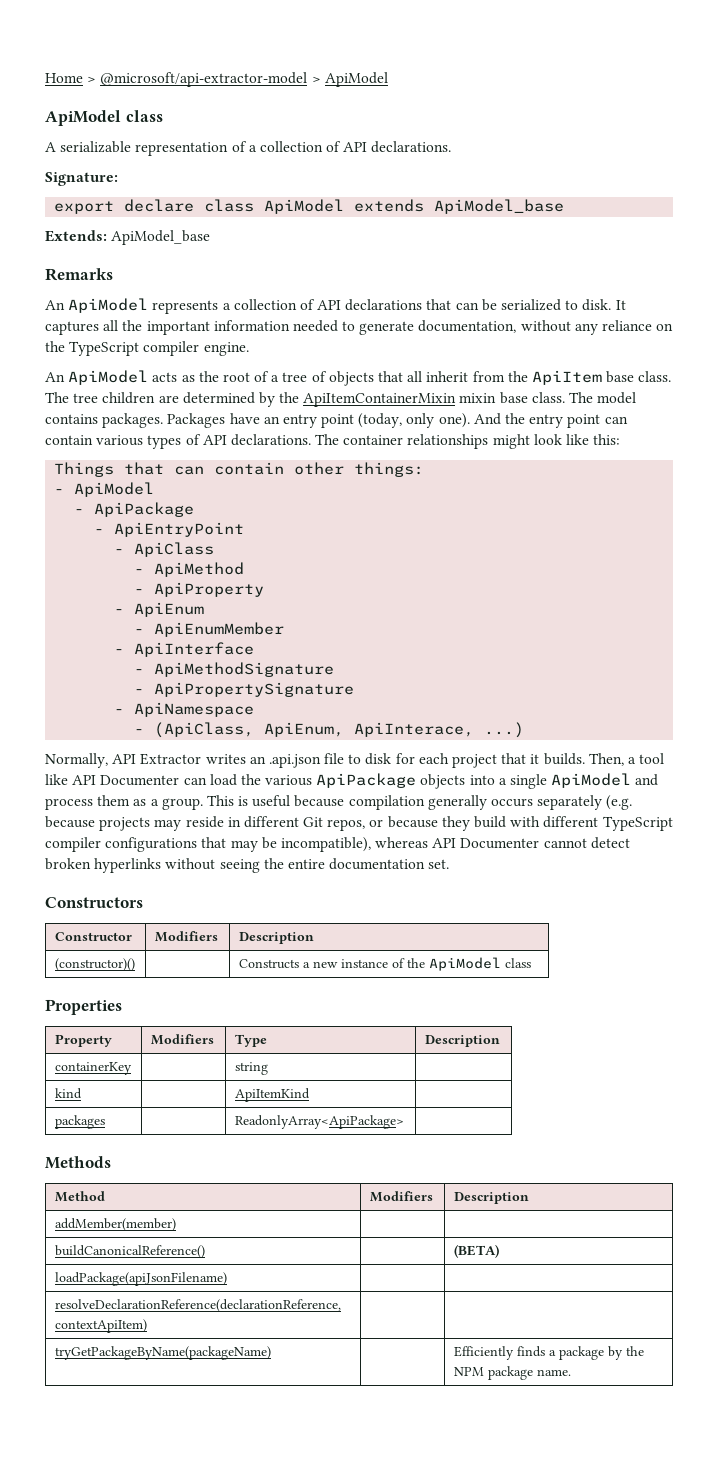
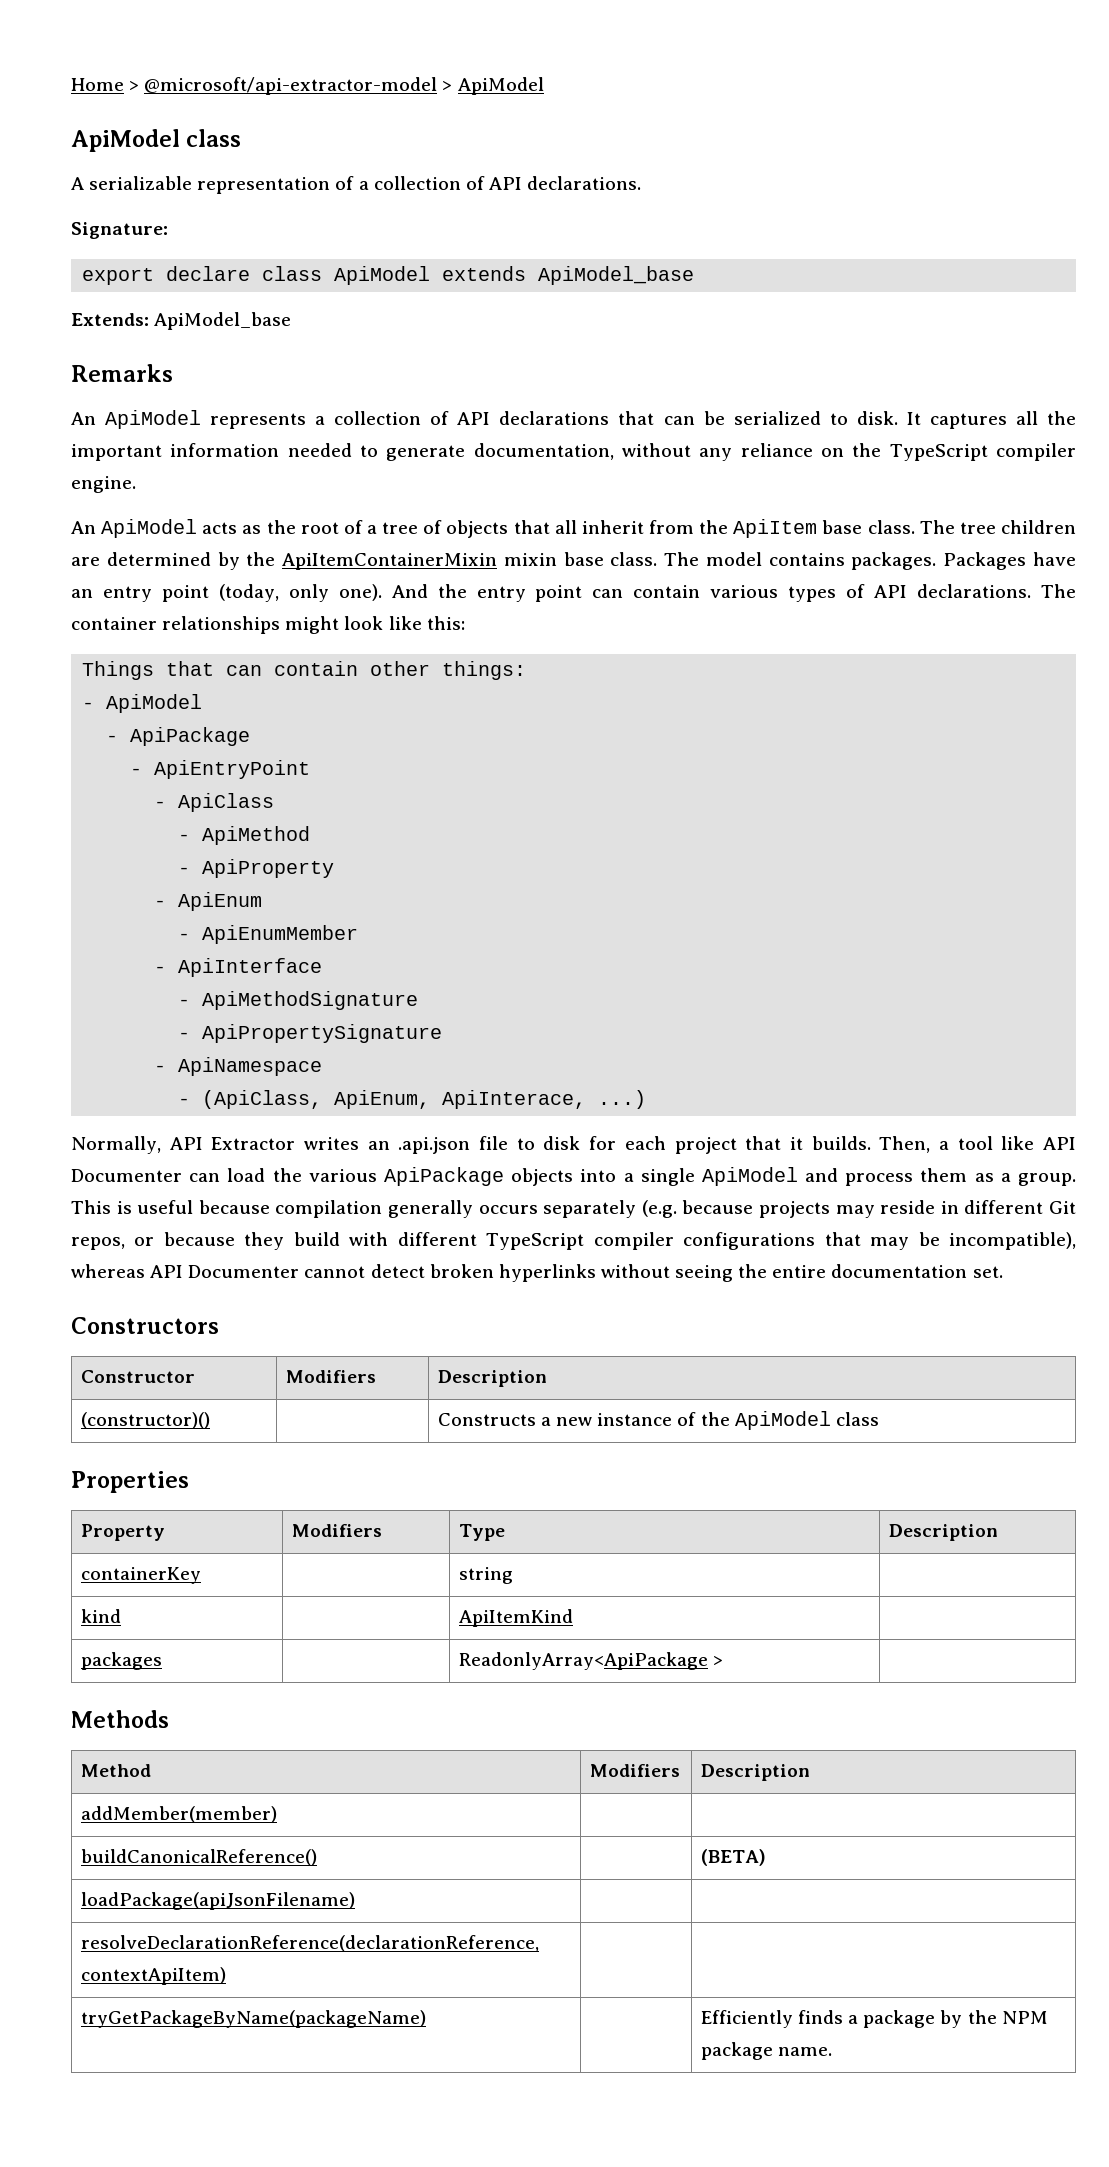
- packages | | ReadonlyArray<ApiPackage> |
+ packages | | ReadonlyArray<ApiPackage > |

